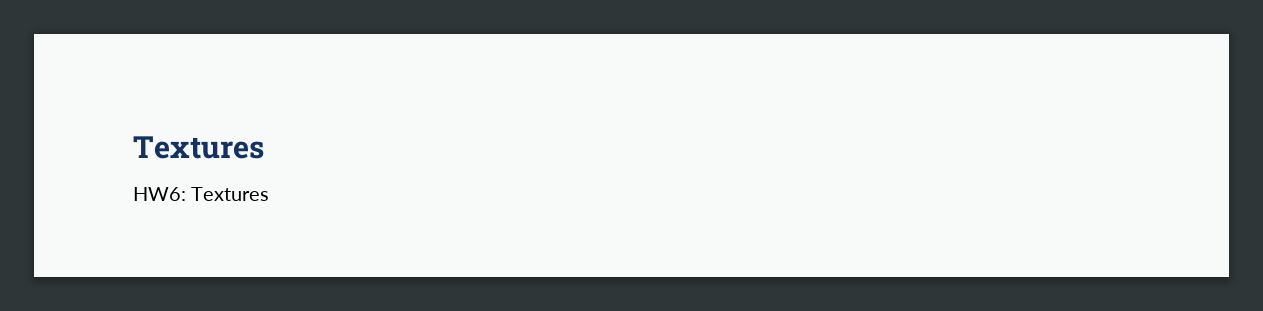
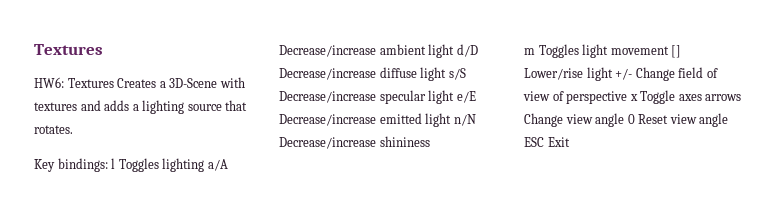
- HW6: Textures
+ HW6: Textures Creates a 3D-Scene with textures and adds a lighting source that rotates.
+ Key bindings: l Toggles lighting a/A Decrease/increase ambient light d/D Decrease/increase diffuse light s/S Decrease/increase specular light e/E Decrease/increase emitted light n/N Decrease/increase shininess
+ m Toggles light movement [] Lower/rise light +/- Change field of view of perspective x Toggle axes arrows Change view angle 0 Reset view angle ESC Exit

